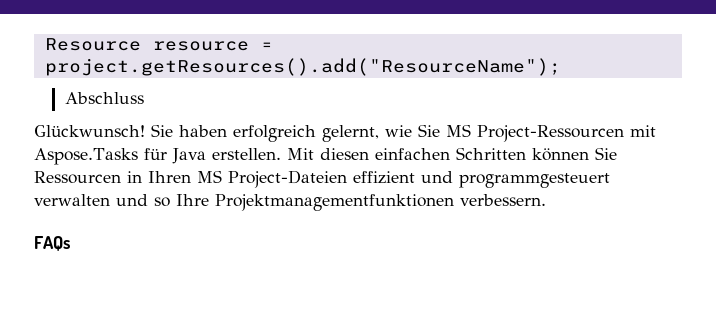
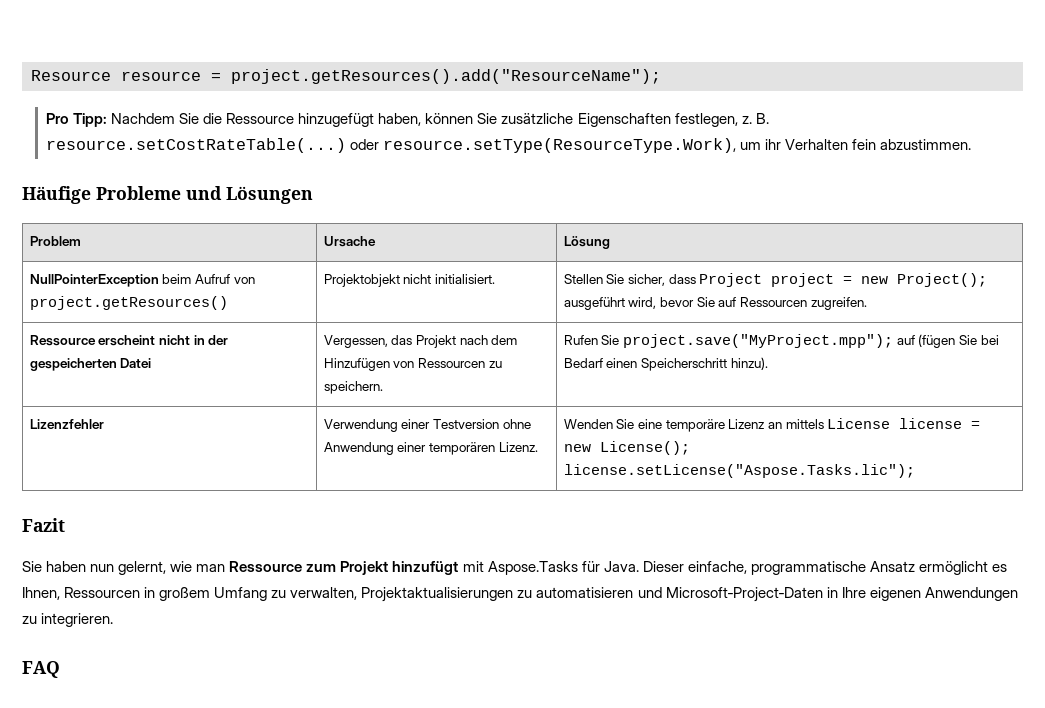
- Abschluss
- Glückwunsch! Sie haben erfolgreich gelernt, wie Sie MS Project-Ressourcen mit Aspose.Tasks für Java erstellen. Mit diesen einfachen Schritten können Sie Ressourcen in Ihren MS Project-Dateien effizient und programmgesteuert verwalten und so Ihre Projektmanagementfunktionen verbessern.
- FAQs
+ Pro Tipp: Nachdem Sie die Ressource hinzugefügt haben, können Sie zusätzliche Eigenschaften festlegen, z. B. resource.setCostRateTable(...) oder resource.setType(ResourceType.Work), um ihr Verhalten fein abzustimmen.
+ Häufige Probleme und Lösungen
+ Problem | Ursache | Lösung
+ NullPointerException beim Aufruf von project.getResources() | Projektobjekt nicht initialisiert. | Stellen Sie sicher, dass Project project = new Project(); ausgeführt wird, bevor Sie auf Ressourcen zugreifen.
+ Ressource erscheint nicht in der gespeicherten Datei | Vergessen, das Projekt nach dem Hinzufügen von Ressourcen zu speichern. | Rufen Sie project.save("MyProject.mpp"); auf (fügen Sie bei Bedarf einen Speicherschritt hinzu).
+ Lizenzfehler | Verwendung einer Testversion ohne Anwendung einer temporären Lizenz. | Wenden Sie eine temporäre Lizenz an mittels License license = new License(); license.setLicense("Aspose.Tasks.lic");
+ Fazit
+ Sie haben nun gelernt, wie man Ressource zum Projekt hinzufügt mit Aspose.Tasks für Java. Dieser einfache, programmatische Ansatz ermöglicht es Ihnen, Ressourcen in großem Umfang zu verwalten, Projektaktualisierungen zu automatisieren und Microsoft‑Project‑Daten in Ihre eigenen Anwendungen zu integrieren.
+ FAQ

